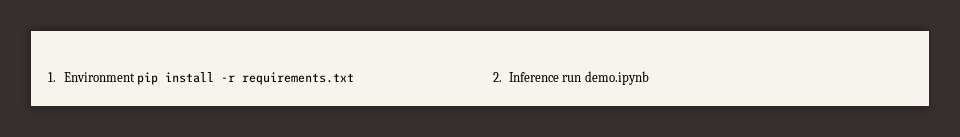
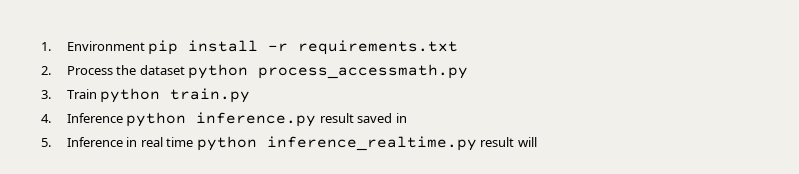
- 2. Inference run demo.ipynb
+ 2. Process the dataset python process_accessmath.py
+ 3. Train python train.py
+ 4. Inference python inference.py result saved in
+ 5. Inference in real time python inference_realtime.py result will

